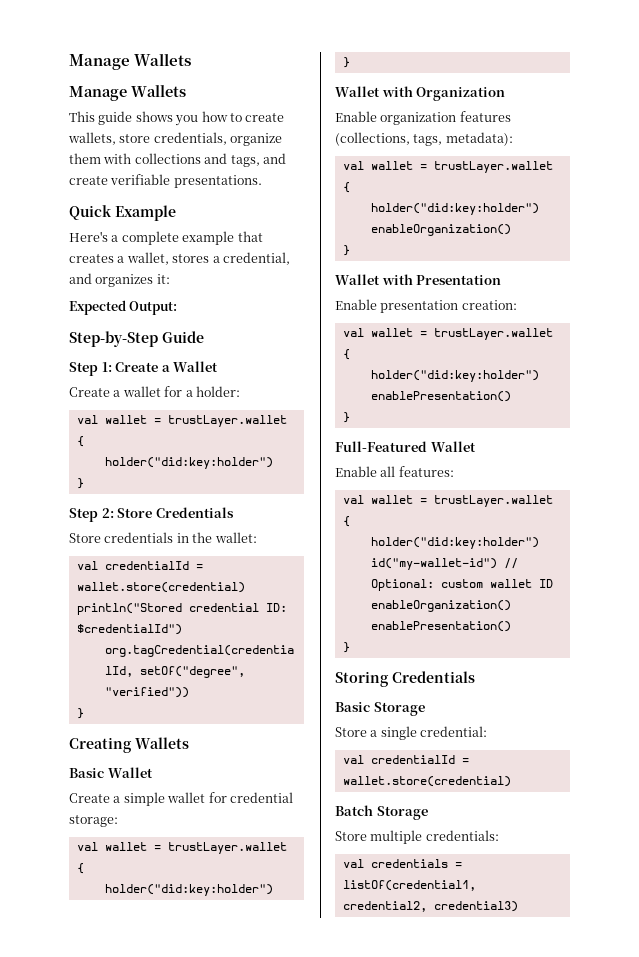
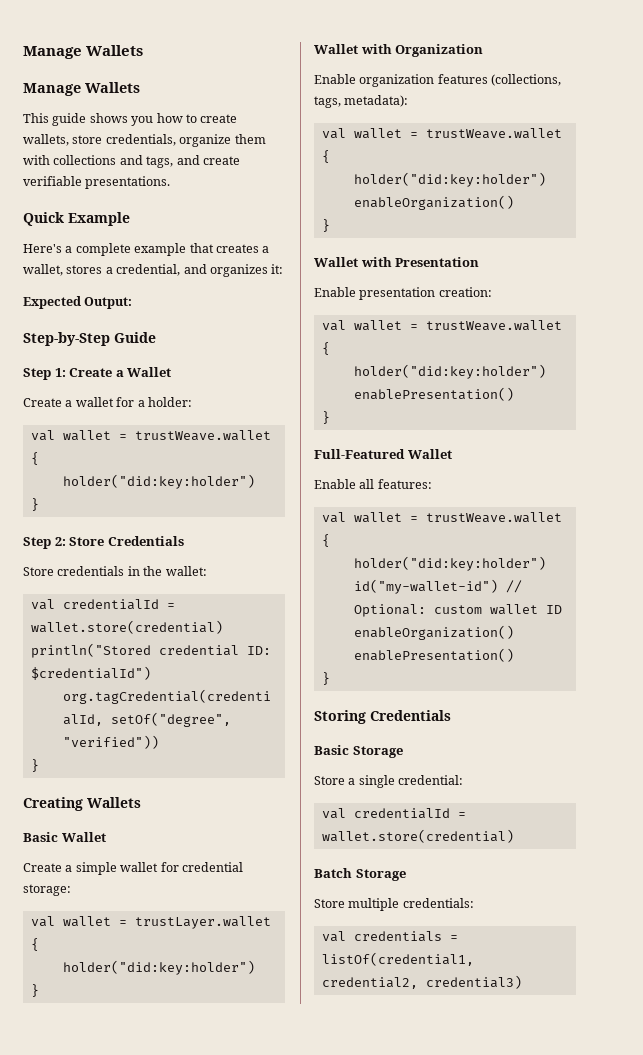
  Create a wallet for a holder:
- val wallet = trustLayer.wallet {
+ val wallet = trustWeave.wallet {
  Enable organization features (collections, tags, metadata):
- val wallet = trustLayer.wallet {
+ val wallet = trustWeave.wallet {
  Enable presentation creation:
- val wallet = trustLayer.wallet {
+ val wallet = trustWeave.wallet {
  Enable all features:
- val wallet = trustLayer.wallet {
+ val wallet = trustWeave.wallet {

